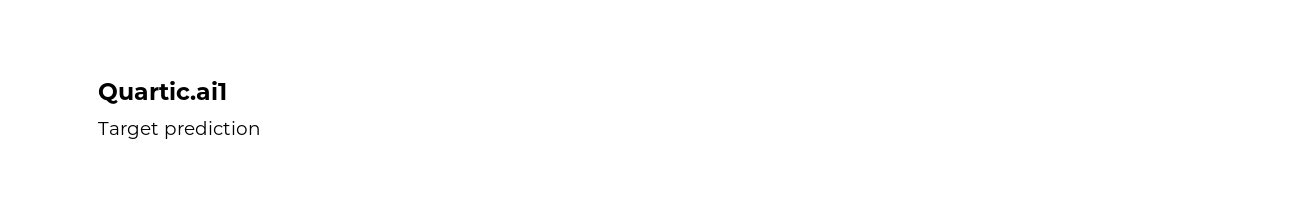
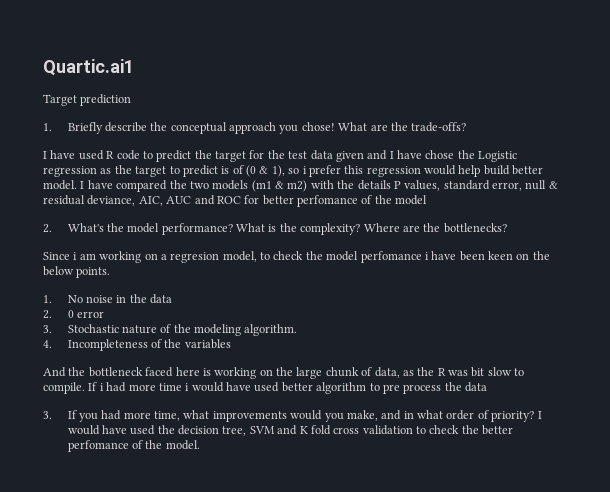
+ 1. Briefly describe the conceptual approach you chose! What are the trade-offs?
+ I have used R code to predict the target for the test data given and I have chose the Logistic regression as the target to predict is of (0 & 1), so i prefer this regression would help build better model. I have compared the two models (m1 & m2) with the details P values, standard error, null & residual deviance, AIC, AUC and ROC for better perfomance of the model
+ 2. What's the model performance? What is the complexity? Where are the bottlenecks?
+ Since i am working on a regresion model, to check the model perfomance i have been keen on the below points.
+ 1. No noise in the data
+ 2. 0 error
+ 3. Stochastic nature of the modeling algorithm.
+ 4. Incompleteness of the variables
+ And the bottleneck faced here is working on the large chunk of data, as the R was bit slow to compile. If i had more time i would have used better algorithm to pre process the data
+ 3. If you had more time, what improvements would you make, and in what order of priority? I would have used the decision tree, SVM and K fold cross validation to check the better perfomance of the model.

